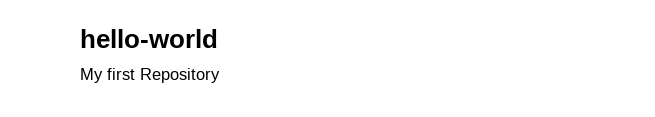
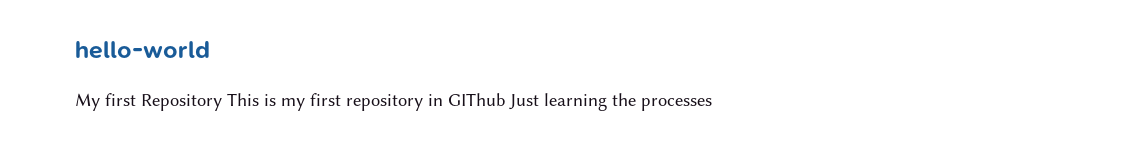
- My first Repository
+ My first Repository This is my first repository in GIThub Just learning the processes

